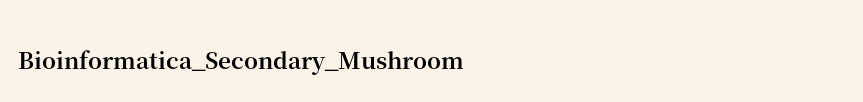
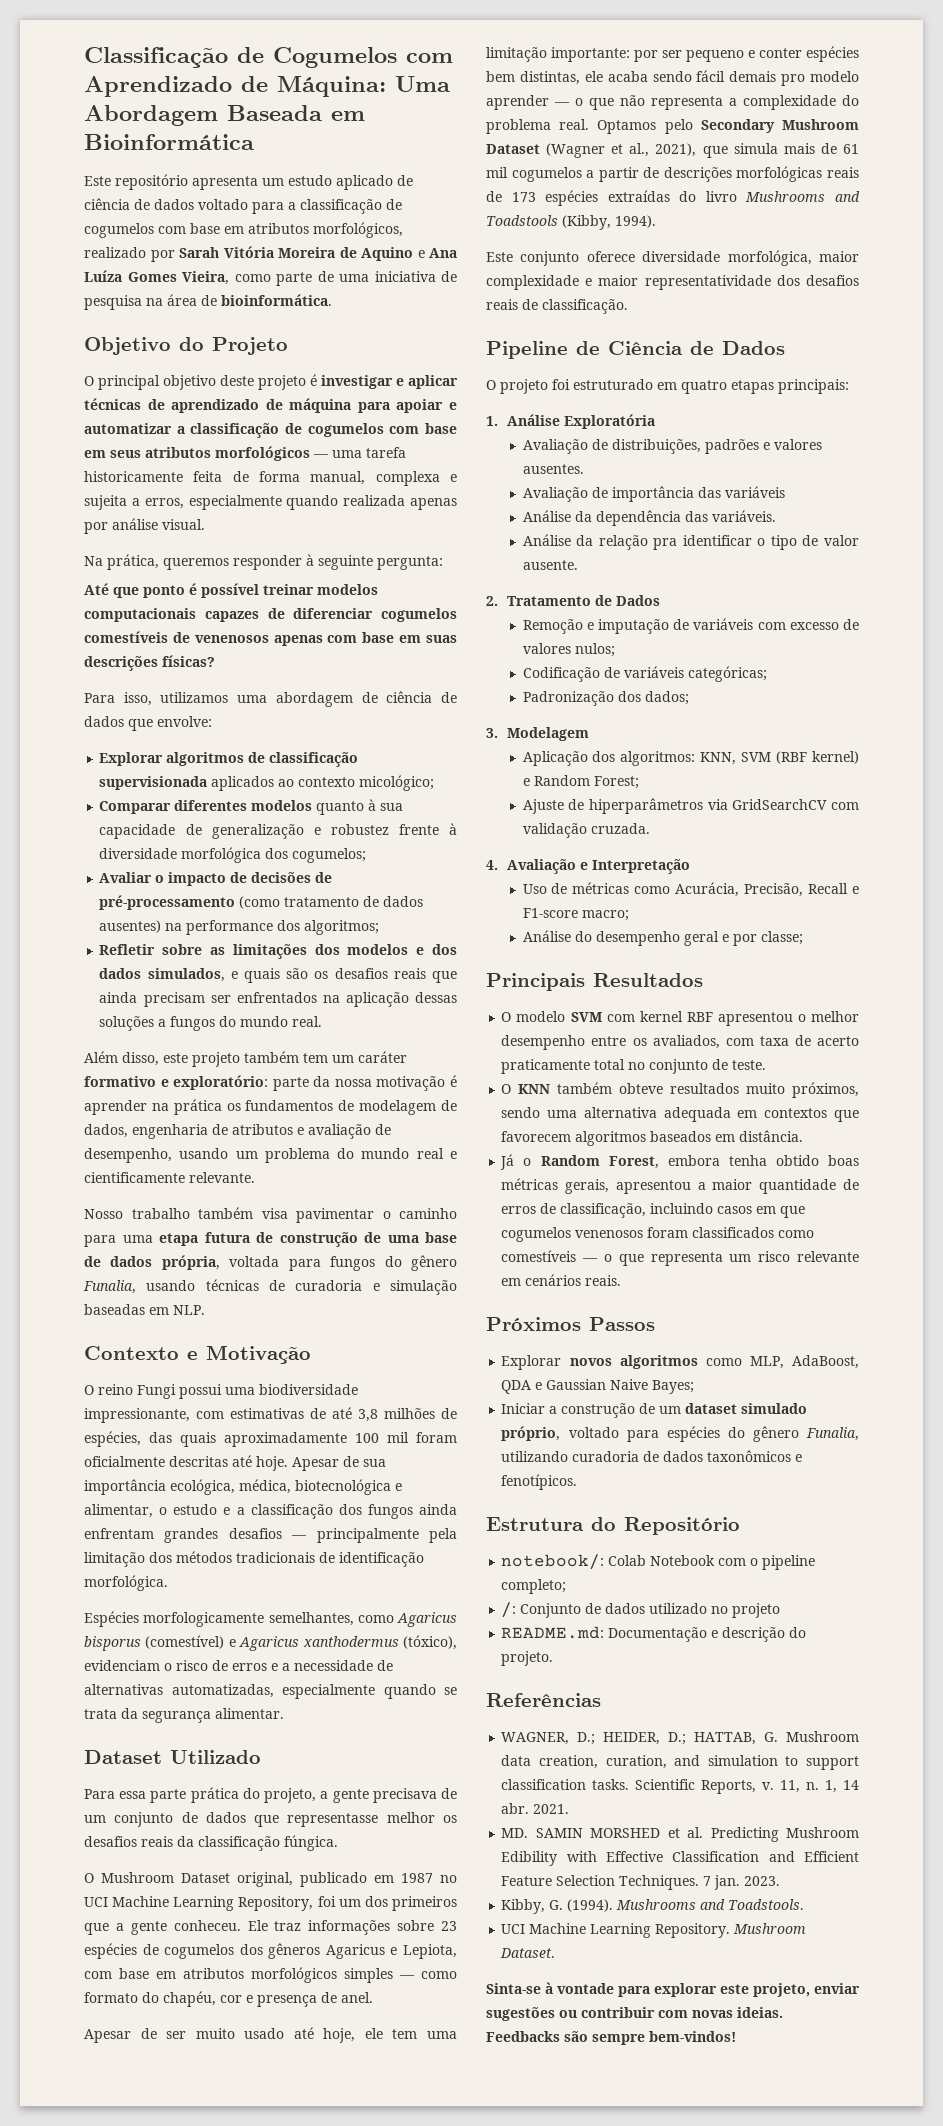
- Bioinformatica_Secondary_Mushroom
+ Classificação de Cogumelos com Aprendizado de Máquina: Uma Abordagem Baseada em Bioinformática
+ Este repositório apresenta um estudo aplicado de ciência de dados voltado para a classificação de cogumelos com base em atributos morfológicos, realizado por Sarah Vitória Moreira de Aquino e Ana Luíza Gomes Vieira, como parte de uma iniciativa de pesquisa na área de bioinformática.
+ Objetivo do Projeto
+ O principal objetivo deste projeto é investigar e aplicar técnicas de aprendizado de máquina para apoiar e automatizar a classificação de cogumelos com base em seus atributos morfológicos — uma tarefa historicamente feita de forma manual, complexa e sujeita a erros, especialmente quando realizada apenas por análise visual.
+ Na prática, queremos responder à seguinte pergunta:
+ Até que ponto é possível treinar modelos computacionais capazes de diferenciar cogumelos comestíveis de venenosos apenas com base em suas descrições físicas?
+ Para isso, utilizamos uma abordagem de ciência de dados que envolve:
+ Explorar algoritmos de classificação supervisionada aplicados ao contexto micológico;
+ Comparar diferentes modelos quanto à sua capacidade de generalização e robustez frente à diversidade morfológica dos cogumelos;
+ Avaliar o impacto de decisões de pré-processamento (como tratamento de dados ausentes) na performance dos algoritmos;
+ Refletir sobre as limitações dos modelos e dos dados simulados, e quais são os desafios reais que ainda precisam ser enfrentados na aplicação dessas soluções a fungos do mundo real.
+ Além disso, este projeto também tem um caráter formativo e exploratório: parte da nossa motivação é aprender na prática os fundamentos de modelagem de dados, engenharia de atributos e avaliação de desempenho, usando um problema do mundo real e cientificamente relevante.
+ Nosso trabalho também visa pavimentar o caminho para uma etapa futura de construção de uma base de dados própria, voltada para fungos do gênero Funalia, usando técnicas de curadoria e simulação baseadas em NLP.
+ Contexto e Motivação
+ O reino Fungi possui uma biodiversidade impressionante, com estimativas de até 3,8 milhões de espécies, das quais aproximadamente 100 mil foram oficialmente descritas até hoje. Apesar de sua importância ecológica, médica, biotecnológica e alimentar, o estudo e a classificação dos fungos ainda enfrentam grandes desafios — principalmente pela limitação dos métodos tradicionais de identificação morfológica.
+ Espécies morfologicamente semelhantes, como Agaricus bisporus (comestível) e Agaricus xanthodermus (tóxico), evidenciam o risco de erros e a necessidade de alternativas automatizadas, especialmente quando se trata da segurança alimentar.
+ Dataset Utilizado
+ Para essa parte prática do projeto, a gente precisava de um conjunto de dados que representasse melhor os desafios reais da classificação fúngica.
+ O Mushroom Dataset original, publicado em 1987 no UCI Machine Learning Repository, foi um dos primeiros que a gente conheceu. Ele traz informações sobre 23 espécies de cogumelos dos gêneros Agaricus e Lepiota, com base em atributos morfológicos simples — como formato do chapéu, cor e presença de anel.
+ Apesar de ser muito usado até hoje, ele tem uma limitação importante: por ser pequeno e conter espécies bem distintas, ele acaba sendo fácil demais pro modelo aprender — o que não representa a complexidade do problema real. Optamos pelo Secondary Mushroom Dataset (Wagner et al., 2021), que simula mais de 61 mil cogumelos a partir de descrições morfológicas reais de 173 espécies extraídas do livro Mushrooms and Toadstools (Kibby, 1994).
+ Este conjunto oferece diversidade morfológica, maior complexidade e maior representatividade dos desafios reais de classificação.
+ Pipeline de Ciência de Dados
+ O projeto foi estruturado em quatro etapas principais:
+ 1. Análise Exploratória
+ Avaliação de distribuições, padrões e valores ausentes.
+ Avaliação de importância das variáveis
+ Análise da dependência das variáveis.
+ Análise da relação pra identificar o tipo de valor ausente.
+ 2. Tratamento de Dados
+ Remoção e imputação de variáveis com excesso de valores nulos;
+ Codificação de variáveis categóricas;
+ Padronização dos dados;
+ 3. Modelagem
+ Aplicação dos algoritmos: KNN, SVM (RBF kernel) e Random Forest;
+ Ajuste de hiperparâmetros via GridSearchCV com validação cruzada.
+ 4. Avaliação e Interpretação
+ Uso de métricas como Acurácia, Precisão, Recall e F1-score macro;
+ Análise do desempenho geral e por classe;
+ Principais Resultados
+ O modelo SVM com kernel RBF apresentou o melhor desempenho entre os avaliados, com taxa de acerto praticamente total no conjunto de teste.
+ O KNN também obteve resultados muito próximos, sendo uma alternativa adequada em contextos que favorecem algoritmos baseados em distância.
+ Já o Random Forest, embora tenha obtido boas métricas gerais, apresentou a maior quantidade de erros de classificação, incluindo casos em que cogumelos venenosos foram classificados como comestíveis — o que representa um risco relevante em cenários reais.
+ Próximos Passos
+ Explorar novos algoritmos como MLP, AdaBoost, QDA e Gaussian Naive Bayes;
+ Iniciar a construção de um dataset simulado próprio, voltado para espécies do gênero Funalia, utilizando curadoria de dados taxonômicos e fenotípicos.
+ Estrutura do Repositório
+ notebook/: Colab Notebook com o pipeline completo;
+ /: Conjunto de dados utilizado no projeto
+ README.md: Documentação e descrição do projeto.
+ Referências
+ WAGNER, D.; HEIDER, D.; HATTAB, G. Mushroom data creation, curation, and simulation to support classification tasks. Scientific Reports, v. 11, n. 1, 14 abr. 2021.
+ MD. SAMIN MORSHED et al. Predicting Mushroom Edibility with Effective Classification and Efficient Feature Selection Techniques. 7 jan. 2023.
+ Kibby, G. (1994). Mushrooms and Toadstools.
+ UCI Machine Learning Repository. Mushroom Dataset.
+ Sinta-se à vontade para explorar este projeto, enviar sugestões ou contribuir com novas ideias. Feedbacks são sempre bem-vindos!

